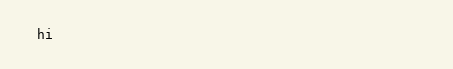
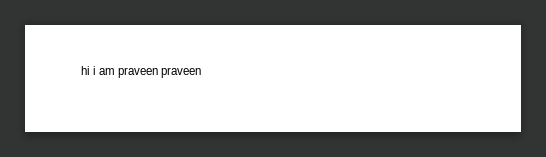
- hi
+ hi i am praveen praveen

